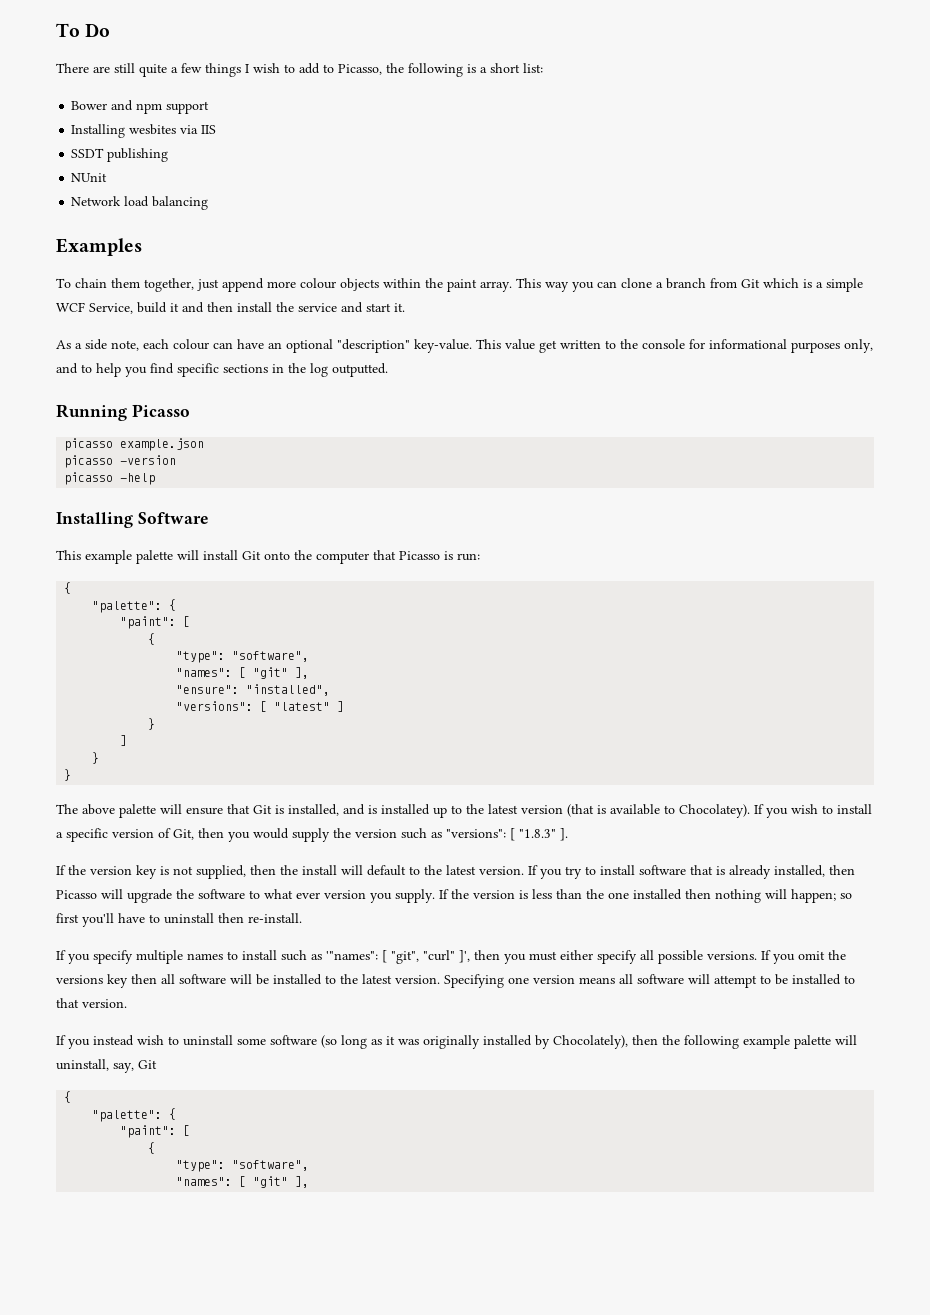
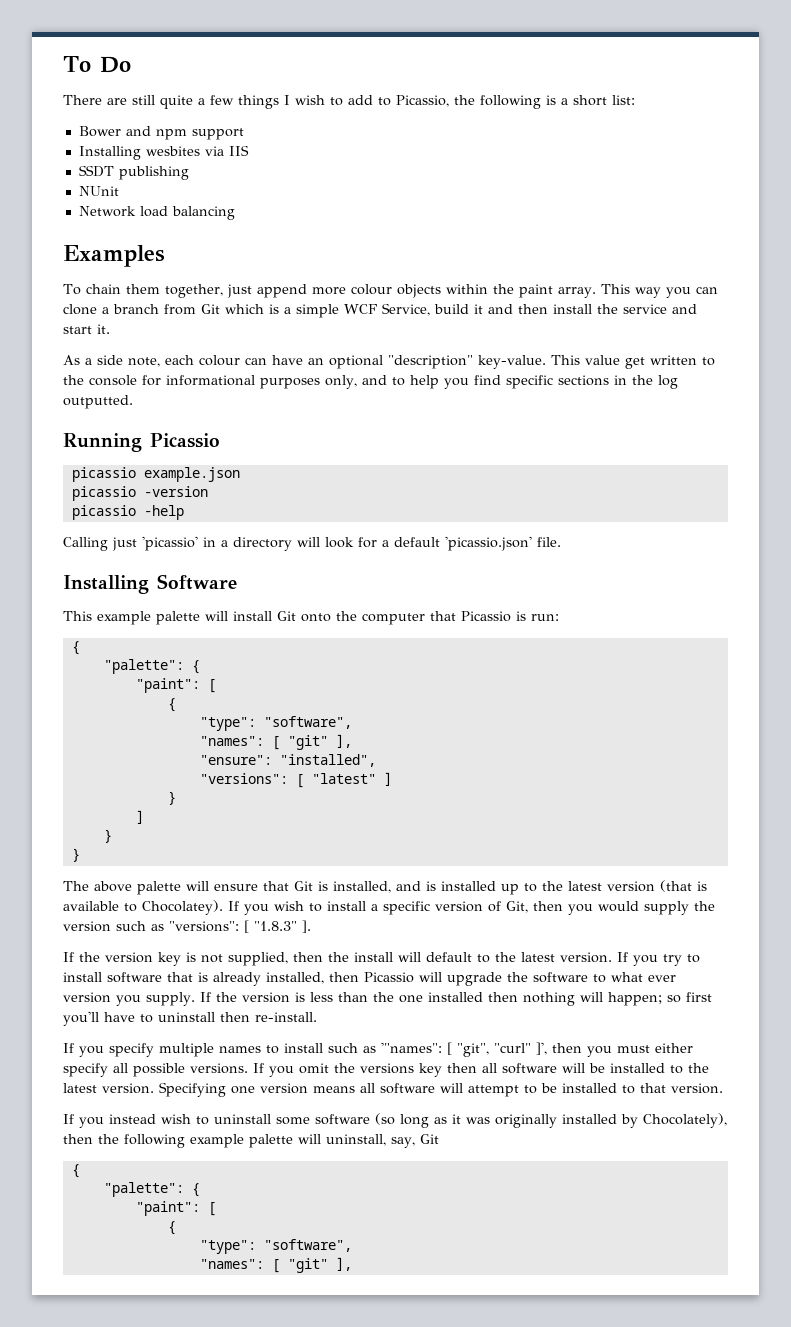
- There are still quite a few things I wish to add to Picasso, the following is a short list:
+ There are still quite a few things I wish to add to Picassio, the following is a short list:
- Running Picasso
- picasso example.json
+ Running Picassio
+ picassio example.json
- picasso -version
+ picassio -version
- picasso -help
+ picassio -help
+ Calling just 'picassio' in a directory will look for a default 'picassio.json' file.
- This example palette will install Git onto the computer that Picasso is run:
+ This example palette will install Git onto the computer that Picassio is run:
- If you try to install software that is already installed, then Picasso will upgrade the software to what ever version you supply.
+ If you try to install software that is already installed, then Picassio will upgrade the software to what ever version you supply.

